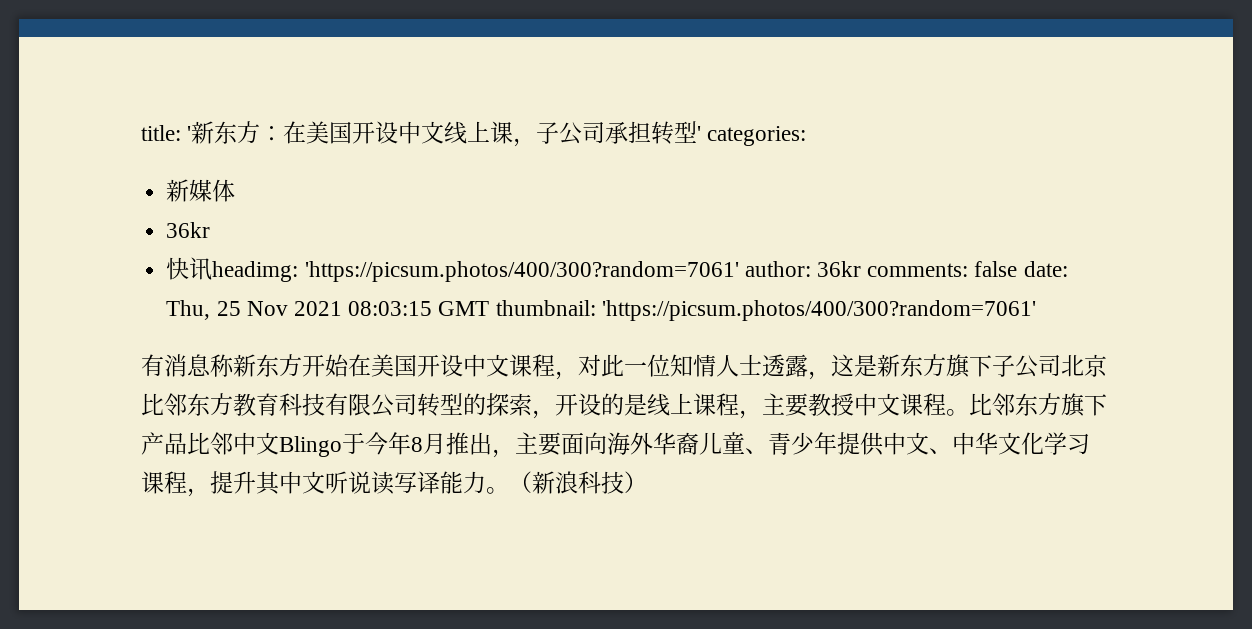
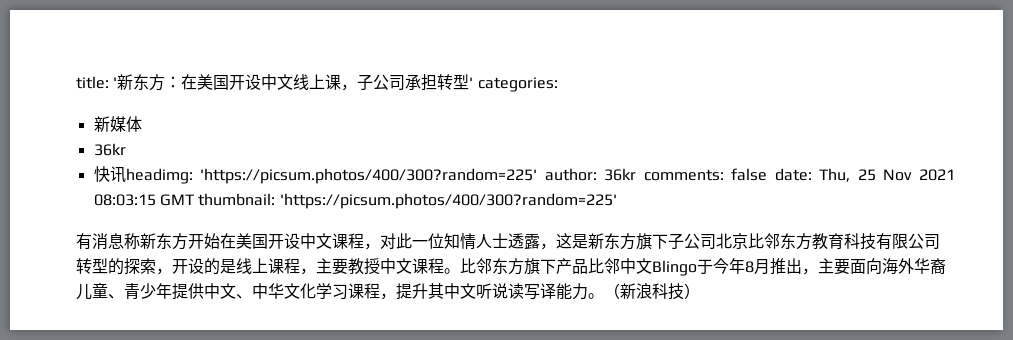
- 快讯headimg: 'https://picsum.photos/400/300?random=7061' author: 36kr comments: false date: Thu, 25 Nov 2021 08:03:15 GMT thumbnail: 'https://picsum.photos/400/300?random=7061'
+ 快讯headimg: 'https://picsum.photos/400/300?random=225' author: 36kr comments: false date: Thu, 25 Nov 2021 08:03:15 GMT thumbnail: 'https://picsum.photos/400/300?random=225'

